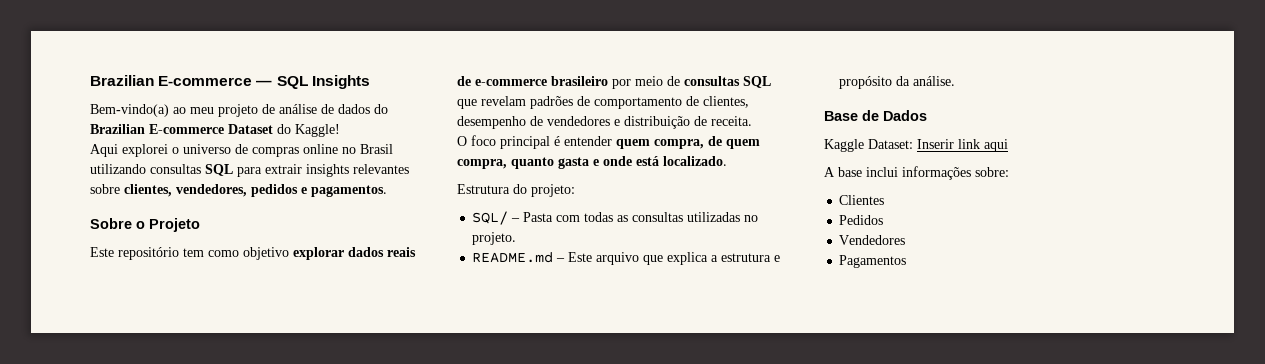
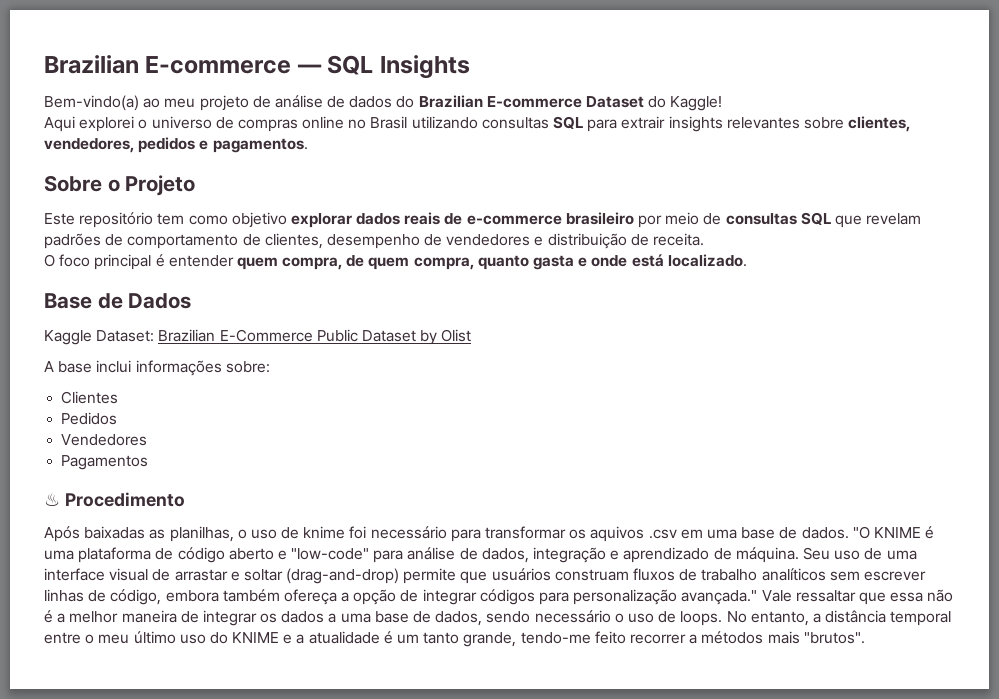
- Estrutura do projeto:
- SQL/ – Pasta com todas as consultas utilizadas no projeto.
- README.md – Este arquivo que explica a estrutura e propósito da análise.
- Kaggle Dataset: Inserir link aqui
+ Kaggle Dataset: Brazilian E-Commerce Public Dataset by Olist
+ ♨ Procedimento
+ Após baixadas as planilhas, o uso de knime foi necessário para transformar os aquivos .csv em uma base de dados. "O KNIME é uma plataforma de código aberto e "low-code" para análise de dados, integração e aprendizado de máquina. Seu uso de uma interface visual de arrastar e soltar (drag-and-drop) permite que usuários construam fluxos de trabalho analíticos sem escrever linhas de código, embora também ofereça a opção de integrar códigos para personalização avançada." Vale ressaltar que essa não é a melhor maneira de integrar os dados a uma base de dados, sendo necessário o uso de loops. No entanto, a distância temporal entre o meu último uso do KNIME e a atualidade é um tanto grande, tendo-me feito recorrer a métodos mais "brutos".

